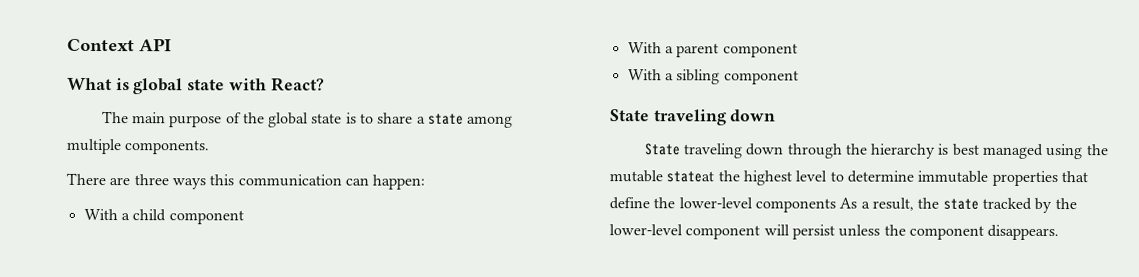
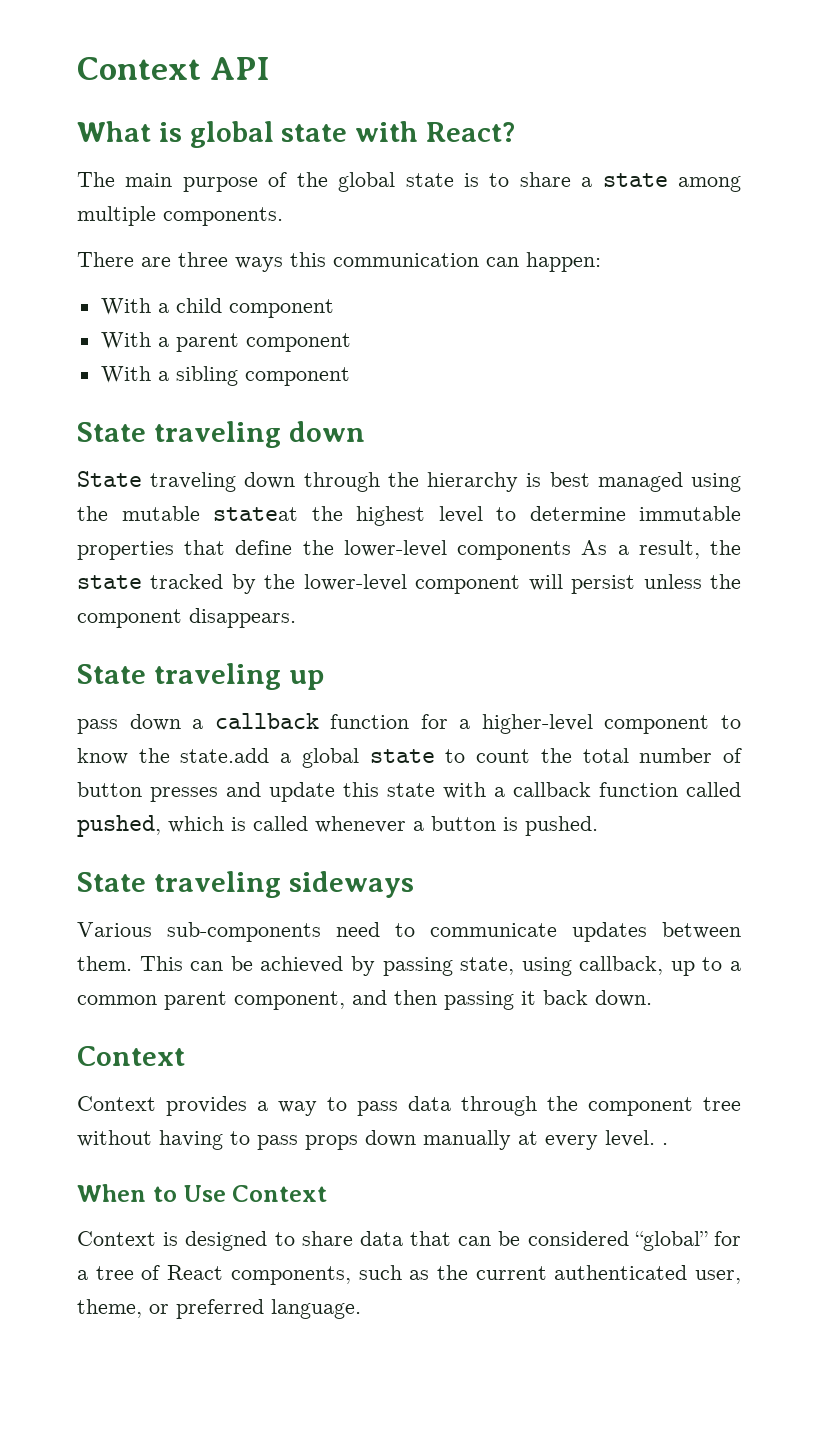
+ State traveling up
+ pass down a callback function for a higher-level component to know the state.add a global state to count the total number of button presses and update this state with a callback function called pushed, which is called whenever a button is pushed.
+ State traveling sideways
+ Various sub-components need to communicate updates between them. This can be achieved by passing state, using callback, up to a common parent component, and then passing it back down.
+ Context
+ Context provides a way to pass data through the component tree without having to pass props down manually at every level. .
+ When to Use Context
+ Context is designed to share data that can be considered “global” for a tree of React components, such as the current authenticated user, theme, or preferred language.

